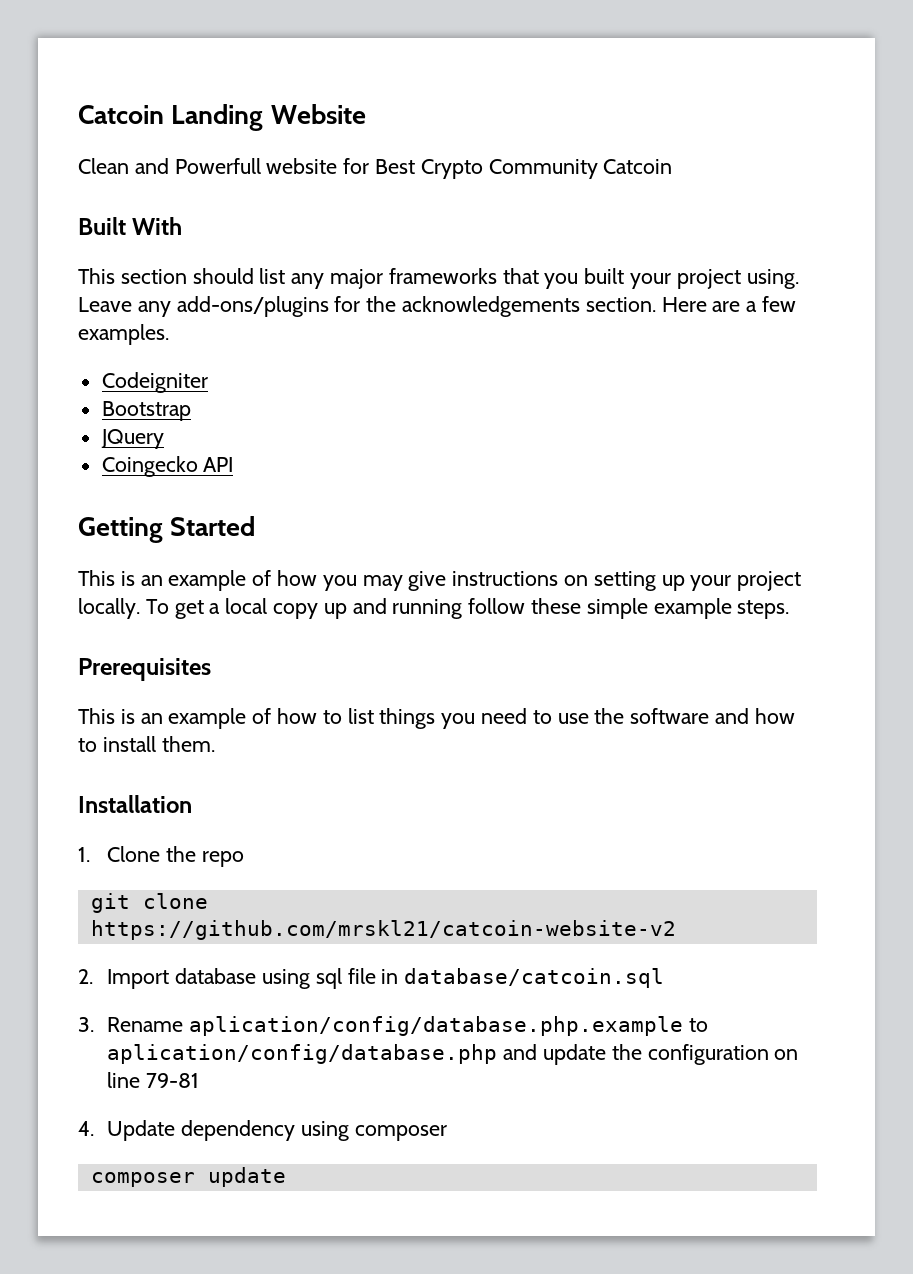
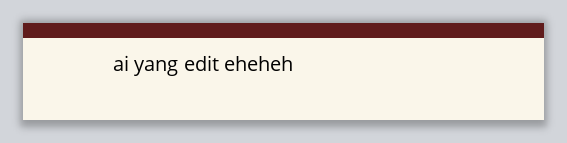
- Catcoin Landing Website
- Clean and Powerfull website for Best Crypto Community Catcoin
- Built With
- This section should list any major frameworks that you built your project using. Leave any add-ons/plugins for the acknowledgements section. Here are a few examples.
- Codeigniter
- Bootstrap
- JQuery
- Coingecko API
- Getting Started
- This is an example of how you may give instructions on setting up your project locally. To get a local copy up and running follow these simple example steps.
- Prerequisites
- This is an example of how to list things you need to use the software and how to install them.
- Installation
- 1. Clone the repo
- git clone https://github.com/mrskl21/catcoin-website-v2
- 2. Import database using sql file in database/catcoin.sql
- 3. Rename aplication/config/database.php.example to aplication/config/database.php and update the configuration on line 79-81
- 4. Update dependency using composer
- composer update
+ ai yang edit eheheh

